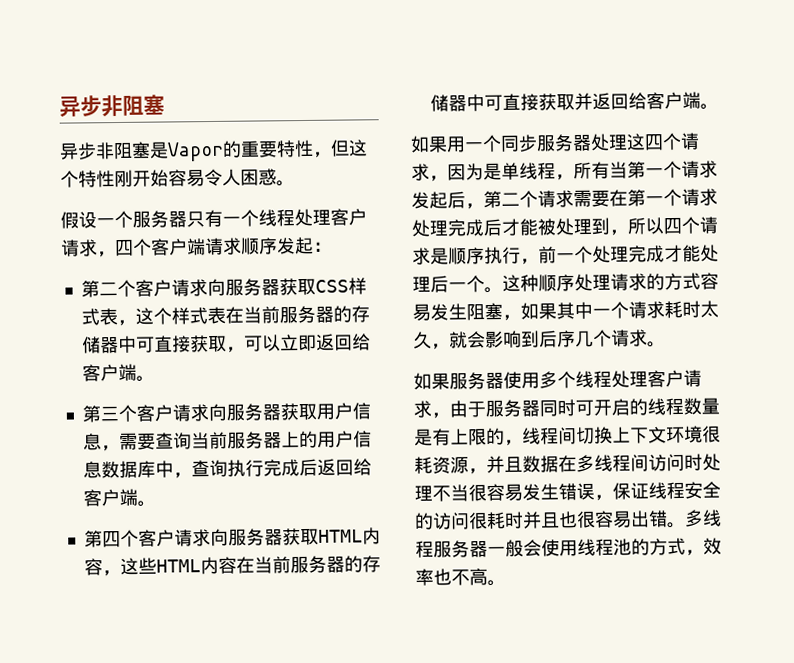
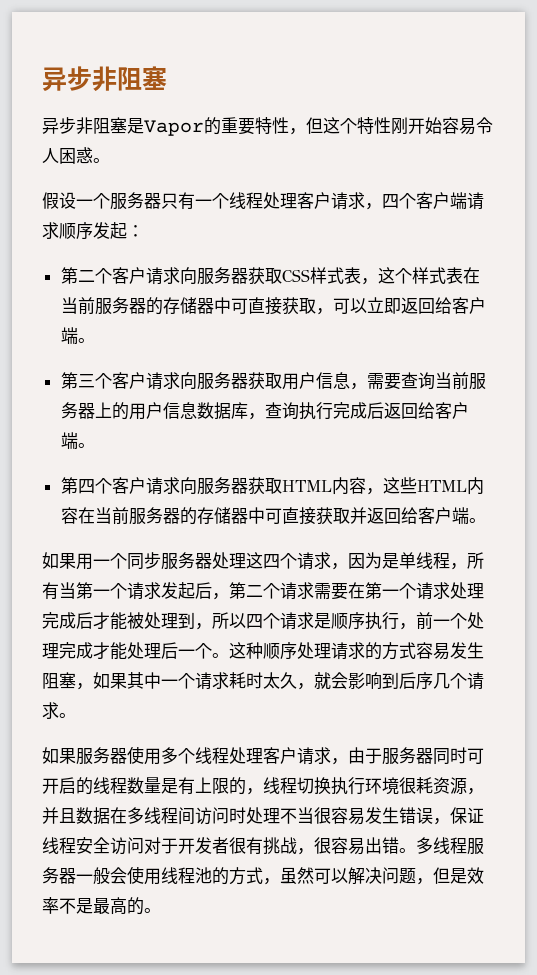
- 第三个客户请求向服务器获取用户信息，需要查询当前服务器上的用户信息数据库中，查询执行完成后返回给客户端。
+ 第三个客户请求向服务器获取用户信息，需要查询当前服务器上的用户信息数据库，查询执行完成后返回给客户端。
- 如果服务器使用多个线程处理客户请求，由于服务器同时可开启的线程数量是有上限的，线程间切换上下文环境很耗资源，并且数据在多线程间访问时处理不当很容易发生错误，保证线程安全的访问很耗时并且也很容易出错。
+ 如果服务器使用多个线程处理客户请求，由于服务器同时可开启的线程数量是有上限的，线程切换执行环境很耗资源，并且数据在多线程间访问时处理不当很容易发生错误，保证线程安全访问对于开发者很有挑战，很容易出错。
- 多线程服务器一般会使用线程池的方式，效率也不高。
+ 多线程服务器一般会使用线程池的方式，虽然可以解决问题，但是效率不是最高的。

